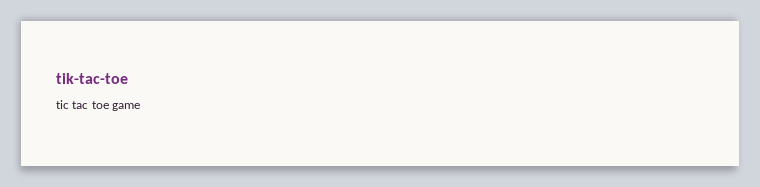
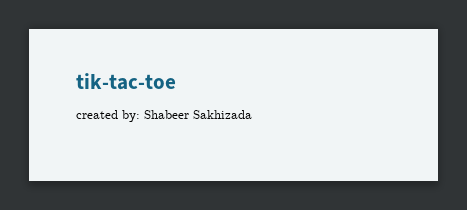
- tic tac toe game
+ created by: Shabeer Sakhizada

